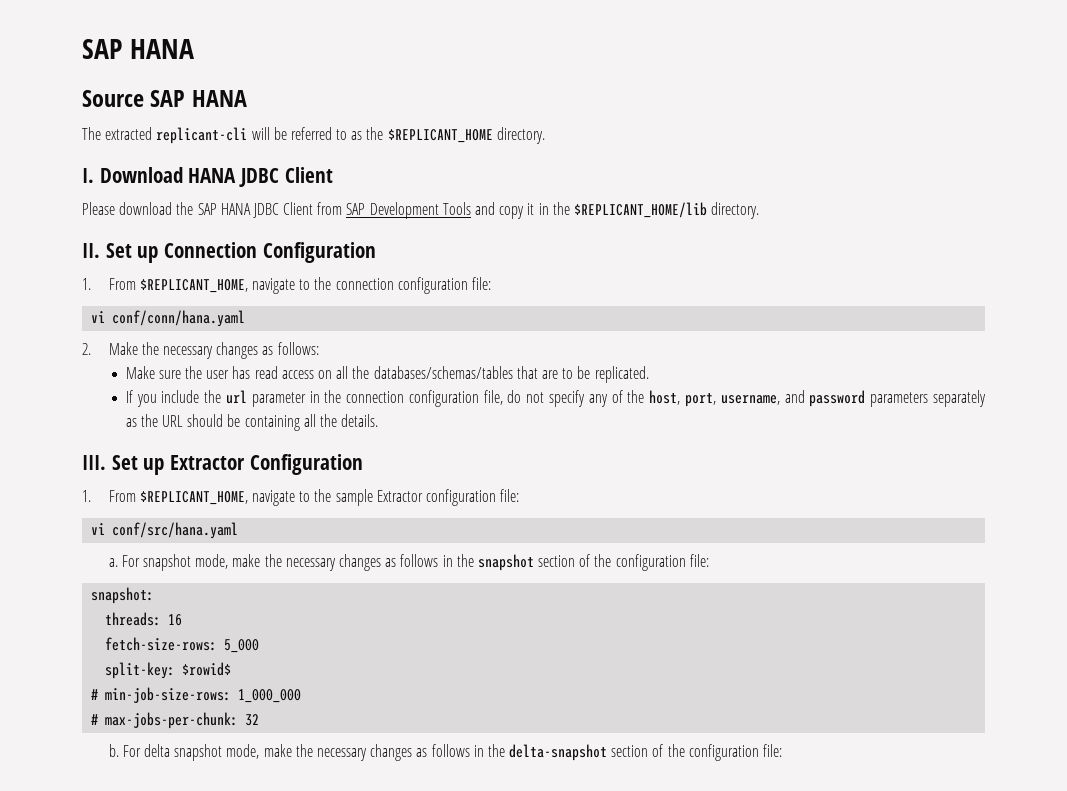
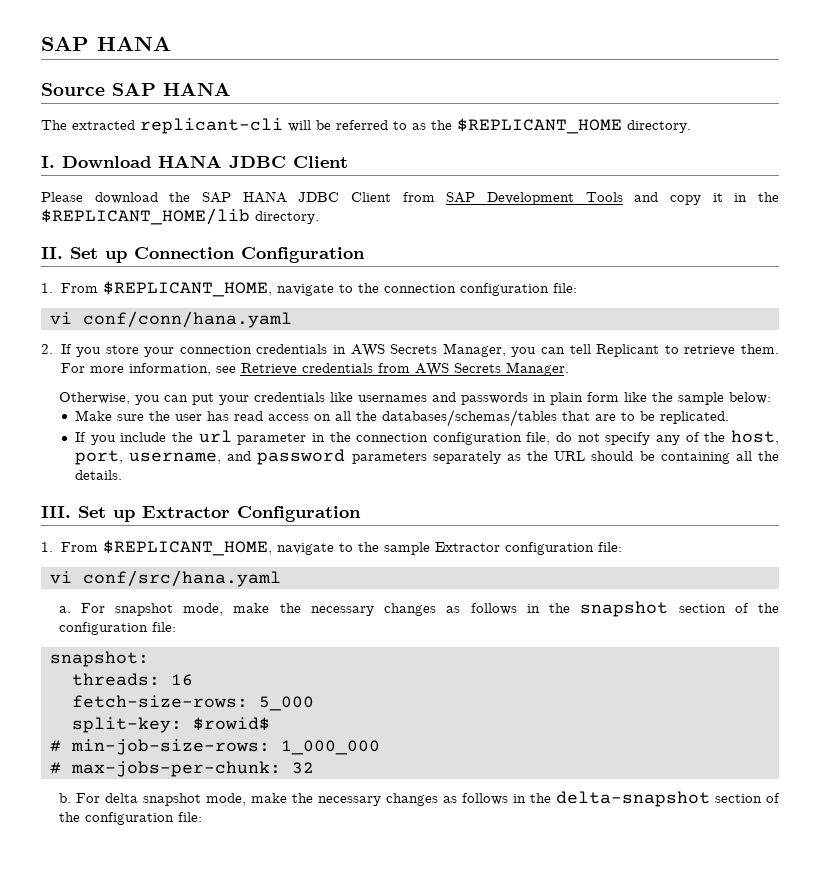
- 2. Make the necessary changes as follows:
+ 2. If you store your connection credentials in AWS Secrets Manager, you can tell Replicant to retrieve them. For more information, see Retrieve credentials from AWS Secrets Manager.
+ Otherwise, you can put your credentials like usernames and passwords in plain form like the sample below:

